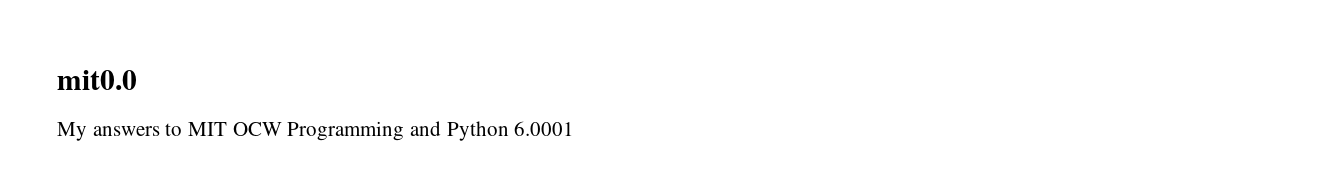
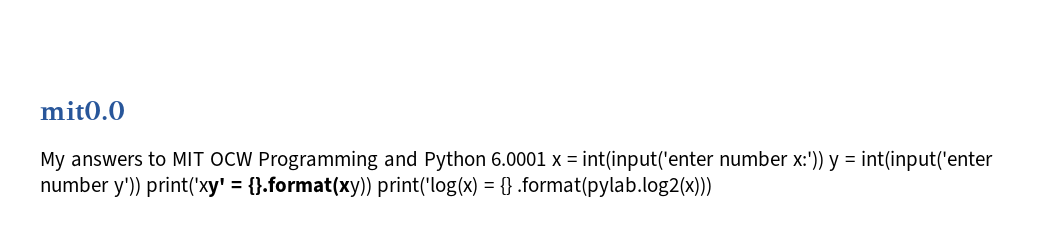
- My answers to MIT OCW Programming and Python 6.0001
+ My answers to MIT OCW Programming and Python 6.0001 x = int(input('enter number x:')) y = int(input('enter number y')) print('xy' = {}.format(xy)) print('log(x) = {} .format(pylab.log2(x)))

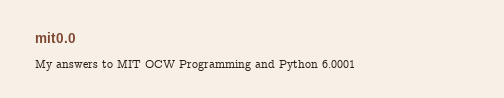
- My answers to MIT OCW Programming and Python 6.0001 x = int(input('enter number x:')) y = int(input('enter number y')) print('xy' = {}.format(xy)) print('log(x) = {} .format(pylab.log2(x)))
+ My answers to MIT OCW Programming and Python 6.0001

